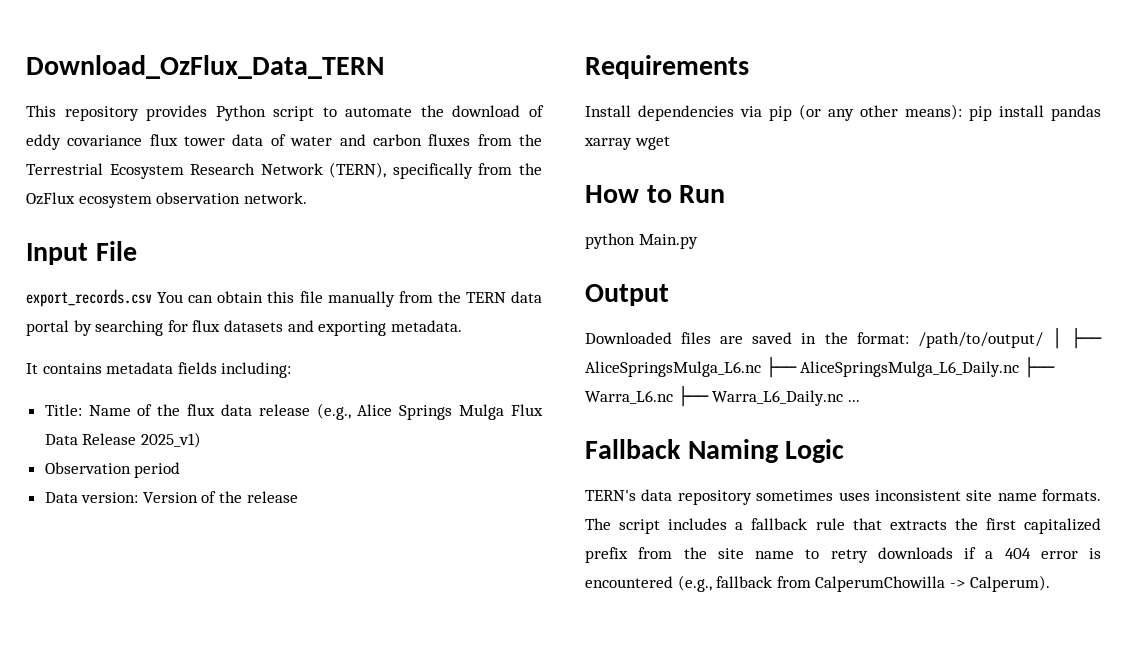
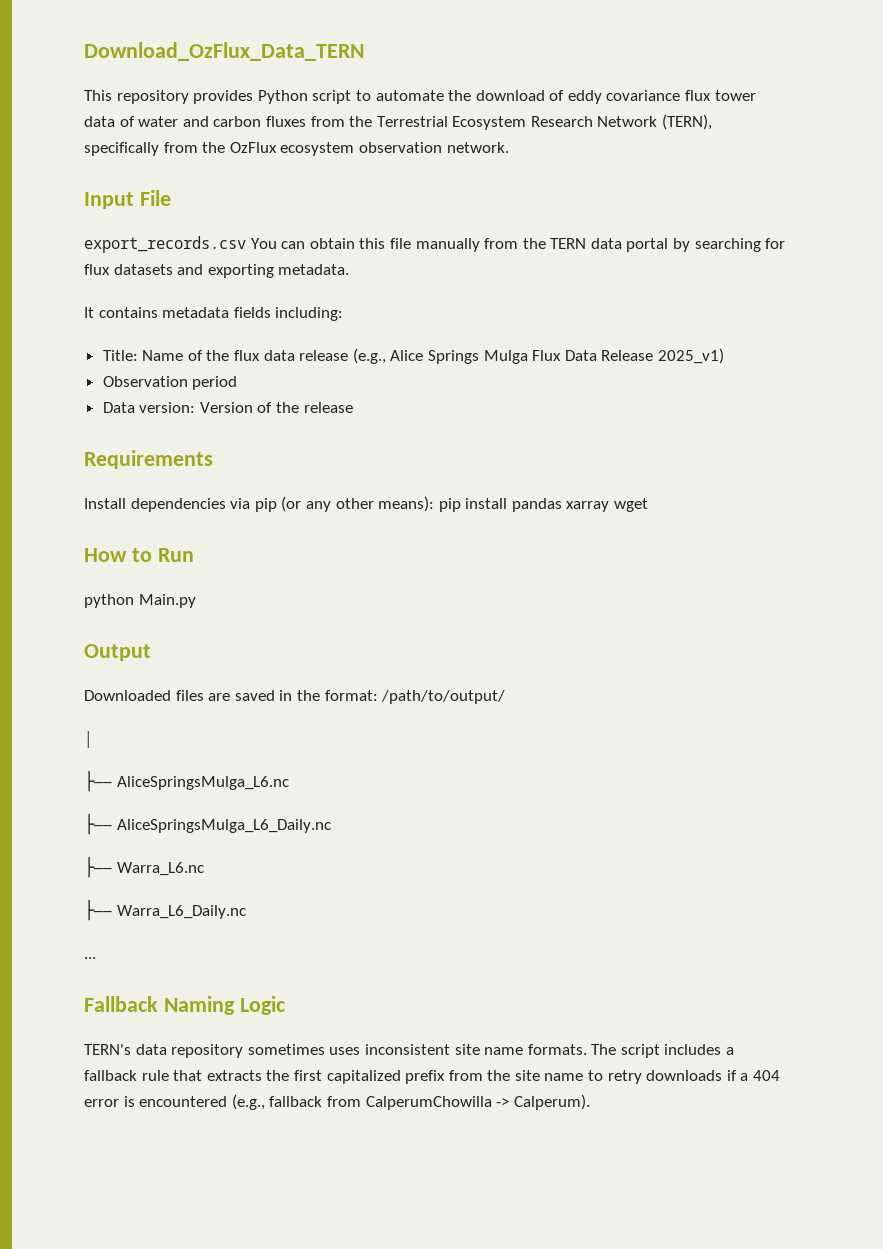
- Downloaded files are saved in the format: /path/to/output/ │ ├── AliceSpringsMulga_L6.nc ├── AliceSpringsMulga_L6_Daily.nc ├── Warra_L6.nc ├── Warra_L6_Daily.nc ...
+ Downloaded files are saved in the format: /path/to/output/
+ │
+ ├── AliceSpringsMulga_L6.nc
+ ├── AliceSpringsMulga_L6_Daily.nc
+ ├── Warra_L6.nc
+ ├── Warra_L6_Daily.nc
+ ...

